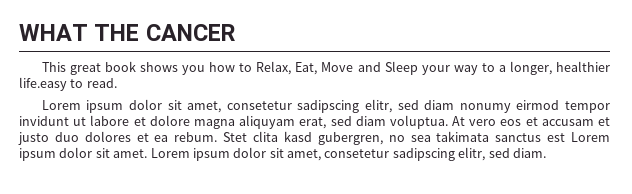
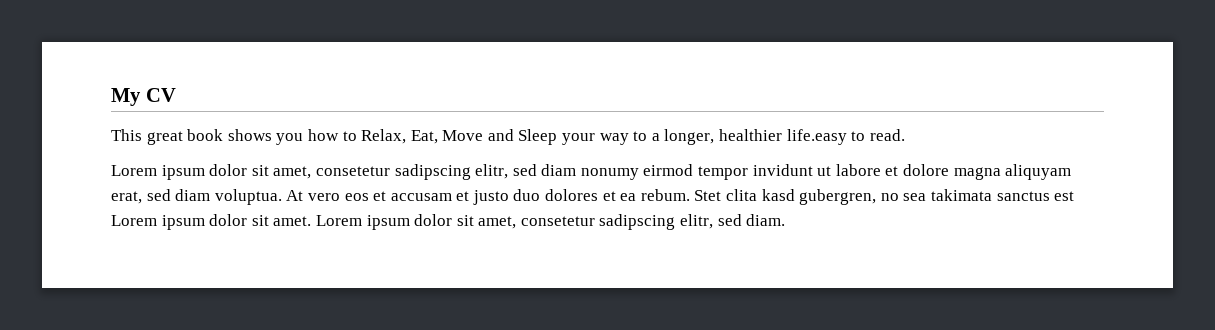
- WHAT THE CANCER
+ My CV

